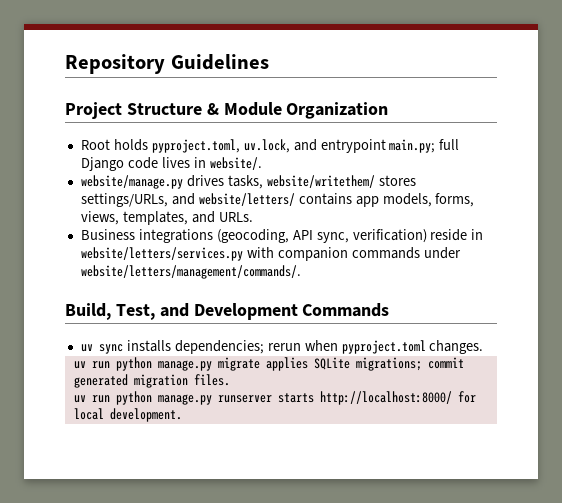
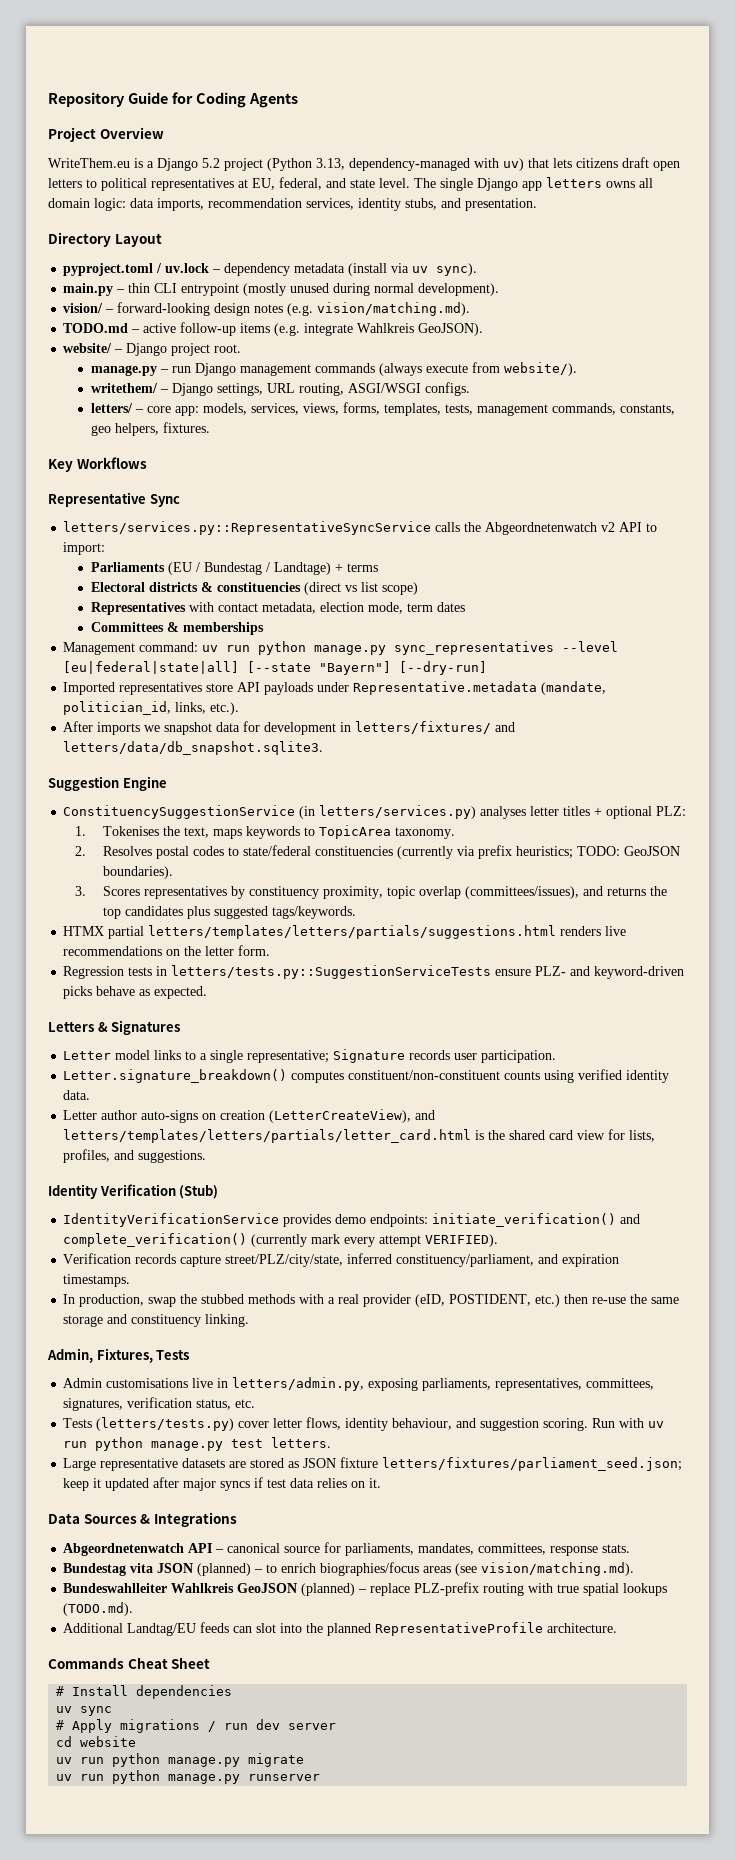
- Repository Guidelines
- Project Structure & Module Organization
- Root holds pyproject.toml, uv.lock, and entrypoint main.py; full Django code lives in website/.
- website/manage.py drives tasks, website/writethem/ stores settings/URLs, and website/letters/ contains app models, forms, views, templates, and URLs.
- Business integrations (geocoding, API sync, verification) reside in website/letters/services.py with companion commands under website/letters/management/commands/.
- Build, Test, and Development Commands
- uv sync installs dependencies; rerun when pyproject.toml changes.
+ Repository Guide for Coding Agents
+ Project Overview
+ WriteThem.eu is a Django 5.2 project (Python 3.13, dependency-managed with uv) that lets citizens draft open letters to political representatives at EU, federal, and state level. The single Django app letters owns all domain logic: data imports, recommendation services, identity stubs, and presentation.
+ Directory Layout
+ pyproject.toml / uv.lock – dependency metadata (install via uv sync).
+ main.py – thin CLI entrypoint (mostly unused during normal development).
+ vision/ – forward-looking design notes (e.g. vision/matching.md).
+ TODO.md – active follow-up items (e.g. integrate Wahlkreis GeoJSON).
+ website/ – Django project root.
+ manage.py – run Django management commands (always execute from website/).
+ writethem/ – Django settings, URL routing, ASGI/WSGI configs.
+ letters/ – core app: models, services, views, forms, templates, tests, management commands, constants, geo helpers, fixtures.
+ Key Workflows
+ Representative Sync
+ letters/services.py::RepresentativeSyncService calls the Abgeordnetenwatch v2 API to import:
+ Parliaments (EU / Bundestag / Landtage) + terms
+ Electoral districts & constituencies (direct vs list scope)
+ Representatives with contact metadata, election mode, term dates
+ Committees & memberships
+ Management command: uv run python manage.py sync_representatives --level [eu|federal|state|all] [--state "Bayern"] [--dry-run]
+ Imported representatives store API payloads under Representative.metadata (mandate, politician_id, links, etc.).
+ After imports we snapshot data for development in letters/fixtures/ and letters/data/db_snapshot.sqlite3.
+ Suggestion Engine
+ ConstituencySuggestionService (in letters/services.py) analyses letter titles + optional PLZ:
+ 1. Tokenises the text, maps keywords to TopicArea taxonomy.
+ 2. Resolves postal codes to state/federal constituencies (currently via prefix heuristics; TODO: GeoJSON boundaries).
+ 3. Scores representatives by constituency proximity, topic overlap (committees/issues), and returns the top candidates plus suggested tags/keywords.
+ HTMX partial letters/templates/letters/partials/suggestions.html renders live recommendations on the letter form.
+ Regression tests in letters/tests.py::SuggestionServiceTests ensure PLZ- and keyword-driven picks behave as expected.
+ Letters & Signatures
+ Letter model links to a single representative; Signature records user participation.
+ Letter.signature_breakdown() computes constituent/non-constituent counts using verified identity data.
+ Letter author auto-signs on creation (LetterCreateView), and letters/templates/letters/partials/letter_card.html is the shared card view for lists, profiles, and suggestions.
+ Identity Verification (Stub)
+ IdentityVerificationService provides demo endpoints: initiate_verification() and complete_verification() (currently mark every attempt VERIFIED).
+ Verification records capture street/PLZ/city/state, inferred constituency/parliament, and expiration timestamps.
+ In production, swap the stubbed methods with a real provider (eID, POSTIDENT, etc.) then re-use the same storage and constituency linking.
+ Admin, Fixtures, Tests
+ Admin customisations live in letters/admin.py, exposing parliaments, representatives, committees, signatures, verification status, etc.
+ Tests (letters/tests.py) cover letter flows, identity behaviour, and suggestion scoring. Run with uv run python manage.py test letters.
+ Large representative datasets are stored as JSON fixture letters/fixtures/parliament_seed.json; keep it updated after major syncs if test data relies on it.
+ Data Sources & Integrations
+ Abgeordnetenwatch API – canonical source for parliaments, mandates, committees, response stats.
+ Bundestag vita JSON (planned) – to enrich biographies/focus areas (see vision/matching.md).
+ Bundeswahlleiter Wahlkreis GeoJSON (planned) – replace PLZ-prefix routing with true spatial lookups (TODO.md).
+ Additional Landtag/EU feeds can slot into the planned RepresentativeProfile architecture.
+ Commands Cheat Sheet
+ # Install dependencies
+ uv sync
+ # Apply migrations / run dev server
+ cd website
- uv run python manage.py migrate applies SQLite migrations; commit generated migration files.
+ uv run python manage.py migrate
- uv run python manage.py runserver starts http://localhost:8000/ for local development.
+ uv run python manage.py runserver

